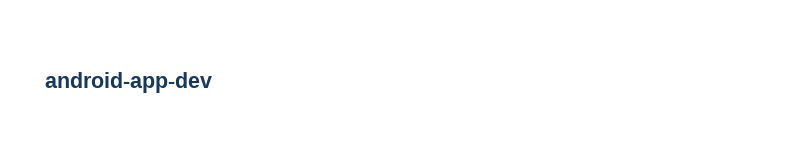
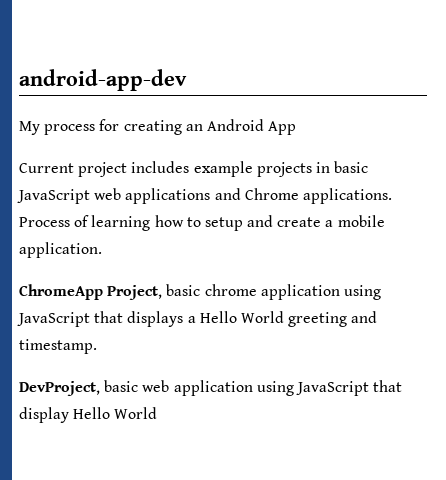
+ My process for creating an Android App
+ Current project includes example projects in basic JavaScript web applications and Chrome applications. Process of learning how to setup and create a mobile application.
+ ChromeApp Project, basic chrome application using JavaScript that displays a Hello World greeting and timestamp.
+ DevProject, basic web application using JavaScript that display Hello World

